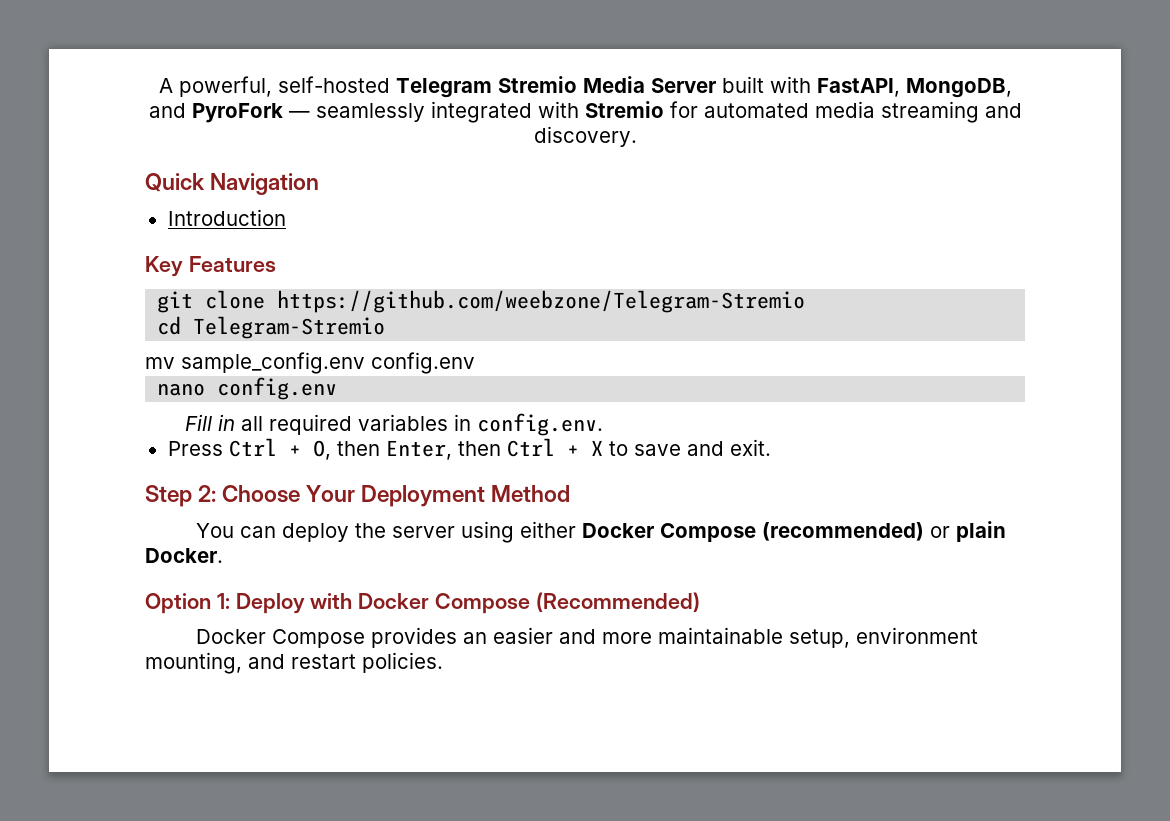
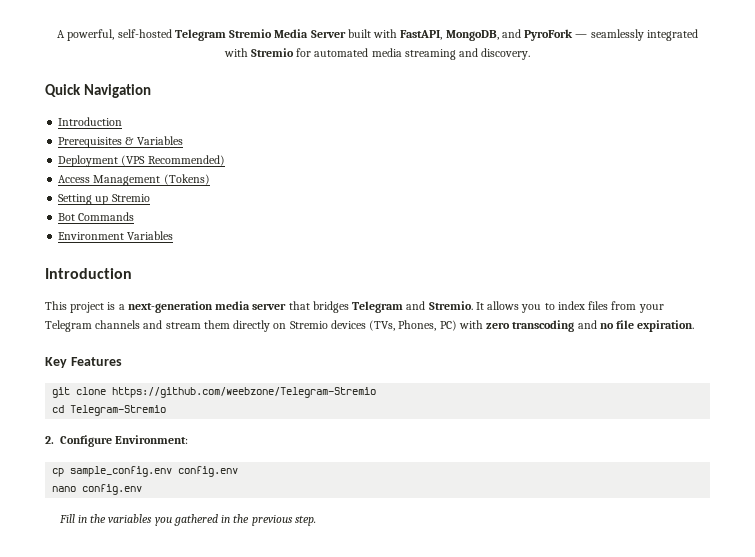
+ Prerequisites & Variables
+ Deployment (VPS Recommended)
+ Access Management (Tokens)
+ Setting up Stremio
+ Bot Commands
+ Environment Variables
+ Introduction
+ This project is a next-generation media server that bridges Telegram and Stremio. It allows you to index files from your Telegram channels and stream them directly on Stremio devices (TVs, Phones, PC) with zero transcoding and no file expiration.
- mv sample_config.env config.env
+ 2. Configure Environment:
+ cp sample_config.env config.env
- Fill in all required variables in config.env.
- Press Ctrl + O, then Enter, then Ctrl + X to save and exit.
- Step 2: Choose Your Deployment Method
- You can deploy the server using either Docker Compose (recommended) or plain Docker.
- Option 1: Deploy with Docker Compose (Recommended)
- Docker Compose provides an easier and more maintainable setup, environment mounting, and restart policies.
+ Fill in the variables you gathered in the previous step.

